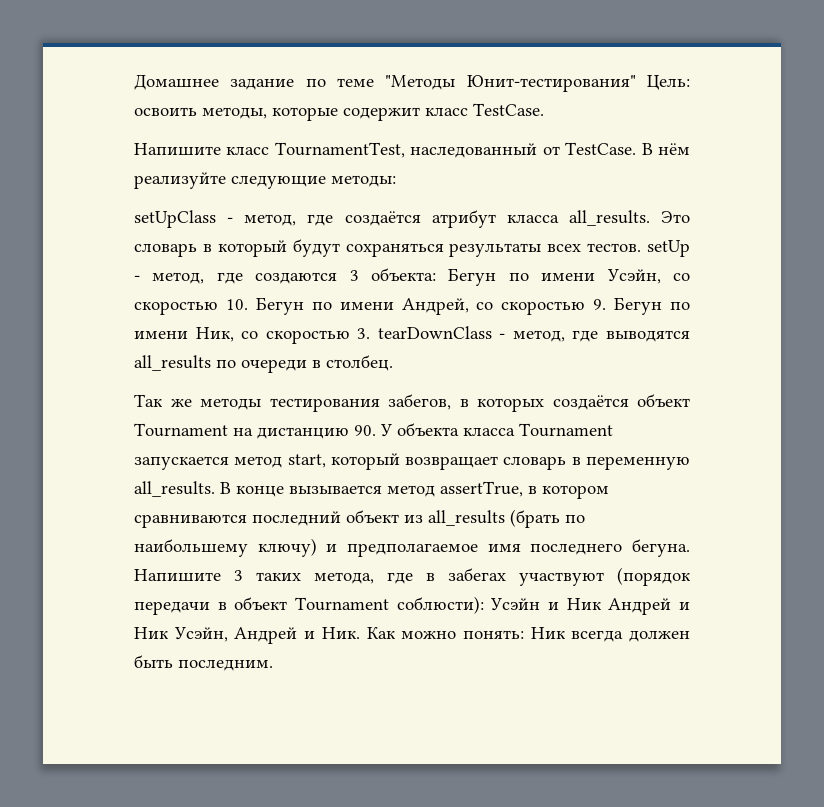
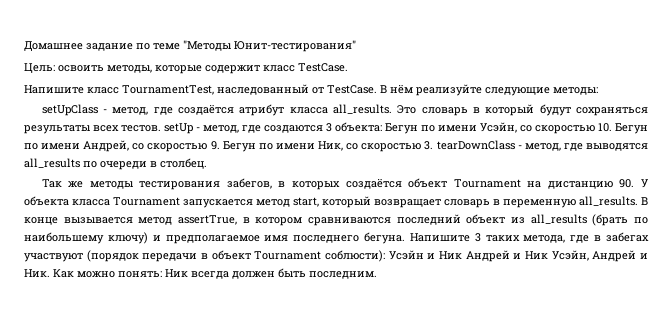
- Домашнее задание по теме "Методы Юнит-тестирования" Цель: освоить методы, которые содержит класс TestCase.
+ Домашнее задание по теме "Методы Юнит-тестирования"
+ Цель: освоить методы, которые содержит класс TestCase.

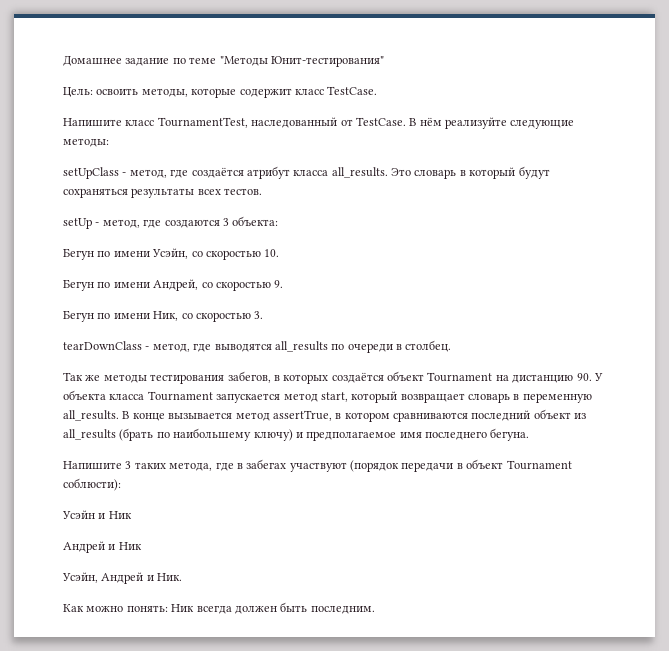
- Это словарь в который будут сохраняться результаты всех тестов. setUp - метод, где создаются 3 объекта: Бегун по имени Усэйн, со скоростью 10. Бегун по имени Андрей, со скоростью 9. Бегун по имени Ник, со скоростью 3. tearDownClass - метод, где выводятся all_results по очереди в столбец.
+ Это словарь в который будут сохраняться результаты всех тестов.
+ setUp - метод, где создаются 3 объекта:
+ Бегун по имени Усэйн, со скоростью 10.
+ Бегун по имени Андрей, со скоростью 9.
+ Бегун по имени Ник, со скоростью 3.
+ tearDownClass - метод, где выводятся all_results по очереди в столбец.
- В конце вызывается метод assertTrue, в котором сравниваются последний объект из all_results (брать по наибольшему ключу) и предполагаемое имя последнего бегуна. Напишите 3 таких метода, где в забегах участвуют (порядок передачи в объект Tournament соблюсти): Усэйн и Ник Андрей и Ник Усэйн, Андрей и Ник. Как можно понять: Ник всегда должен быть последним.
+ В конце вызывается метод assertTrue, в котором сравниваются последний объект из all_results (брать по наибольшему ключу) и предполагаемое имя последнего бегуна.
+ Напишите 3 таких метода, где в забегах участвуют (порядок передачи в объект Tournament соблюсти):
+ Усэйн и Ник
+ Андрей и Ник
+ Усэйн, Андрей и Ник.
+ Как можно понять: Ник всегда должен быть последним.

